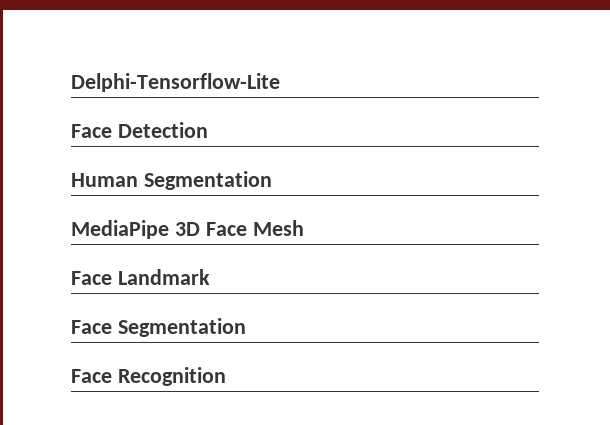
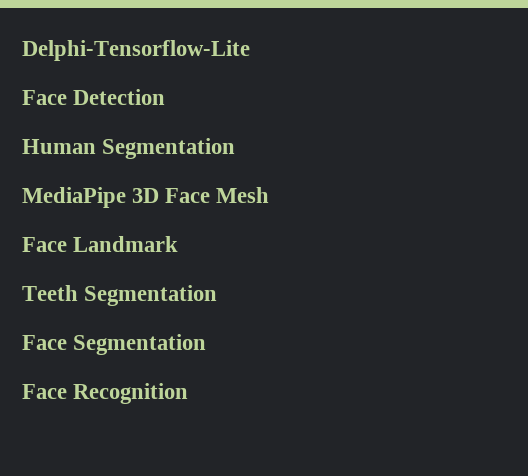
+ Teeth Segmentation

